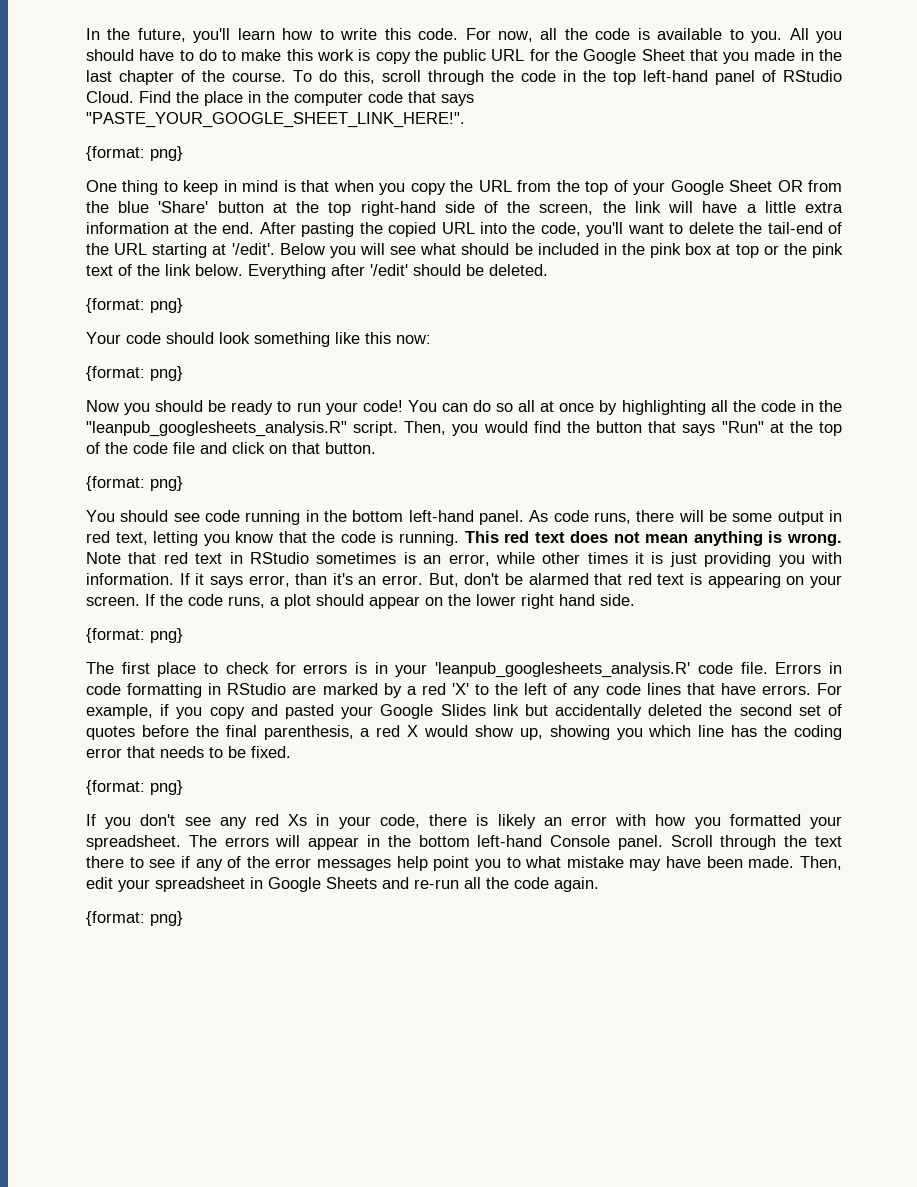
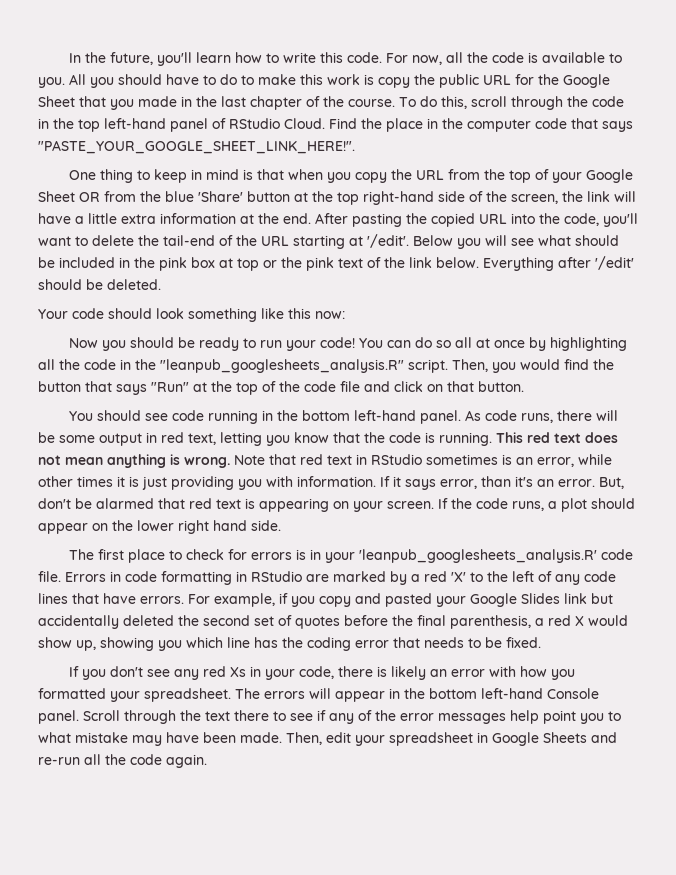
  Find the place in the computer code that says "PASTE_YOUR_GOOGLE_SHEET_LINK_HERE!".
- {format: png}
  Everything after '/edit' should be deleted.
- {format: png}
  Your code should look something like this now:
- {format: png}
  Then, you would find the button that says "Run" at the top of the code file and click on that button.
- {format: png}
  If the code runs, a plot should appear on the lower right hand side.
- {format: png}
  For example, if you copy and pasted your Google Slides link but accidentally deleted the second set of quotes before the final parenthesis, a red X would show up, showing you which line has the coding error that needs to be fixed.
- {format: png}
  Then, edit your spreadsheet in Google Sheets and re-run all the code again.
- {format: png}

